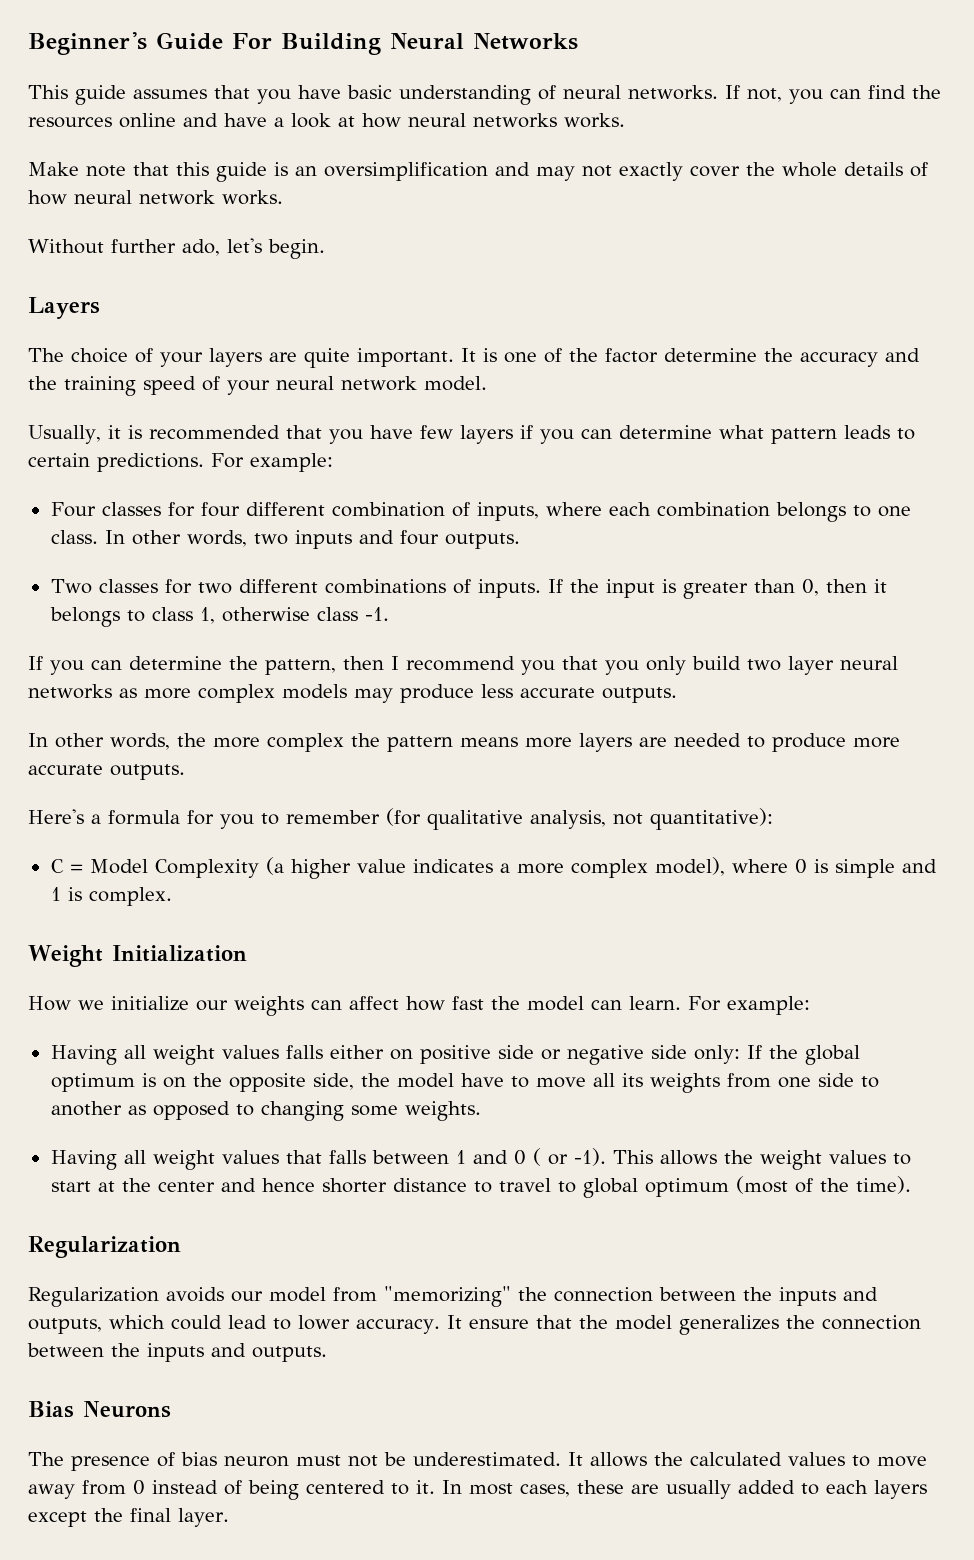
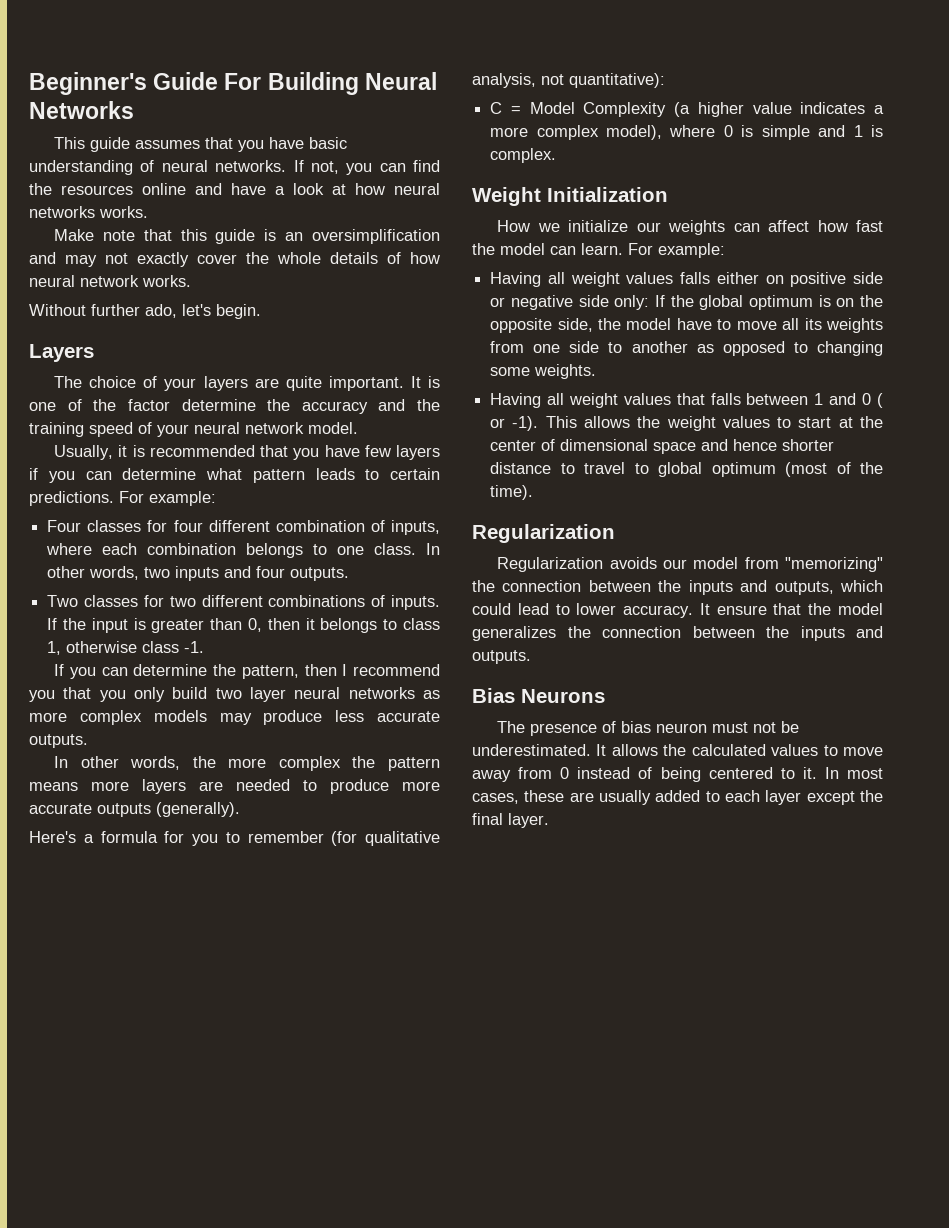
- In other words, the more complex the pattern means more layers are needed to produce more accurate outputs.
+ In other words, the more complex the pattern means more layers are needed to produce more accurate outputs (generally).
- This allows the weight values to start at the center and hence shorter distance to travel to global optimum (most of the time).
+ This allows the weight values to start at the center of dimensional space and hence shorter distance to travel to global optimum (most of the time).
- In most cases, these are usually added to each layers except the final layer.
+ In most cases, these are usually added to each layer except the final layer.

